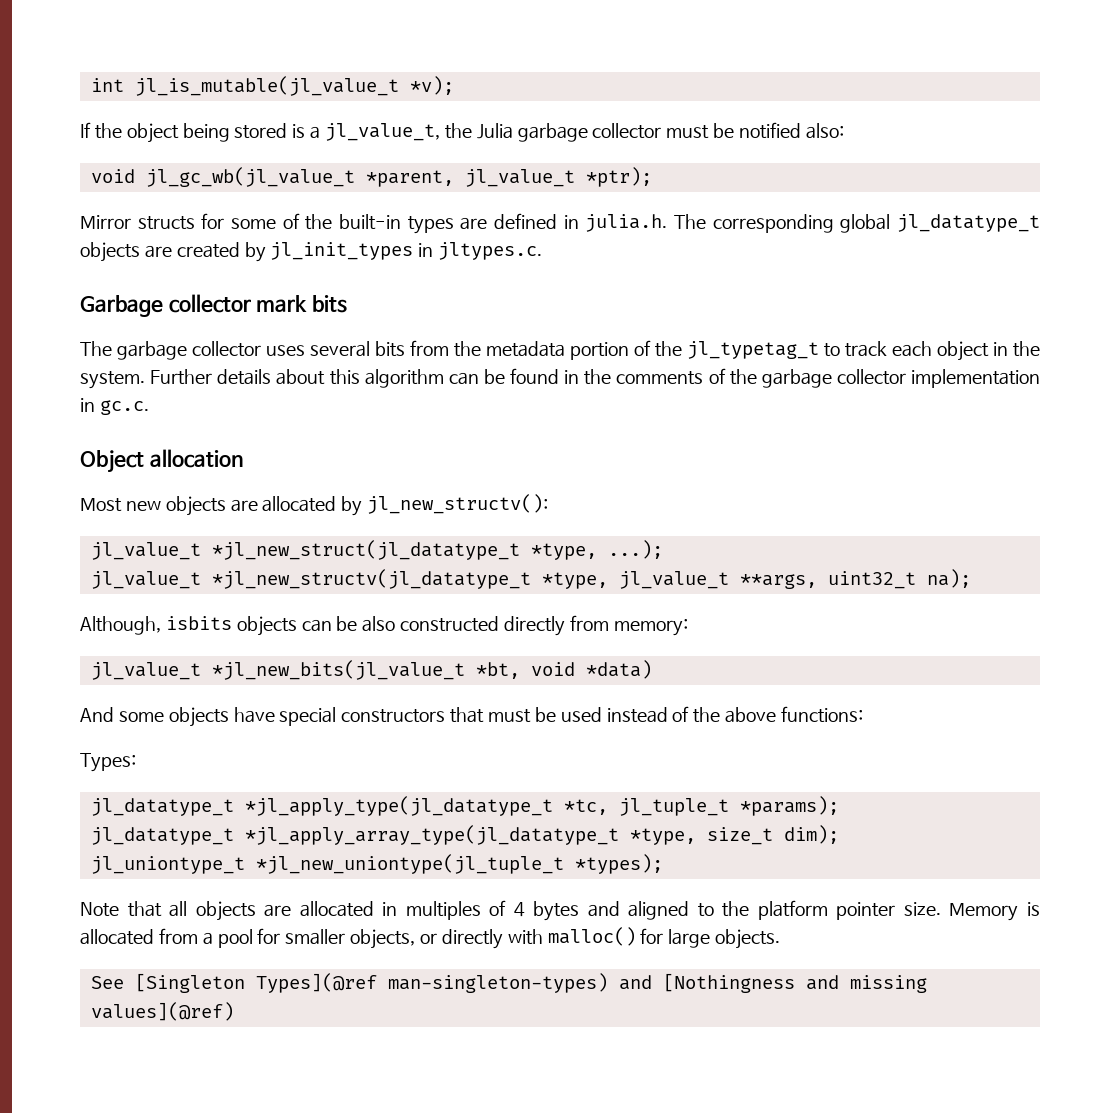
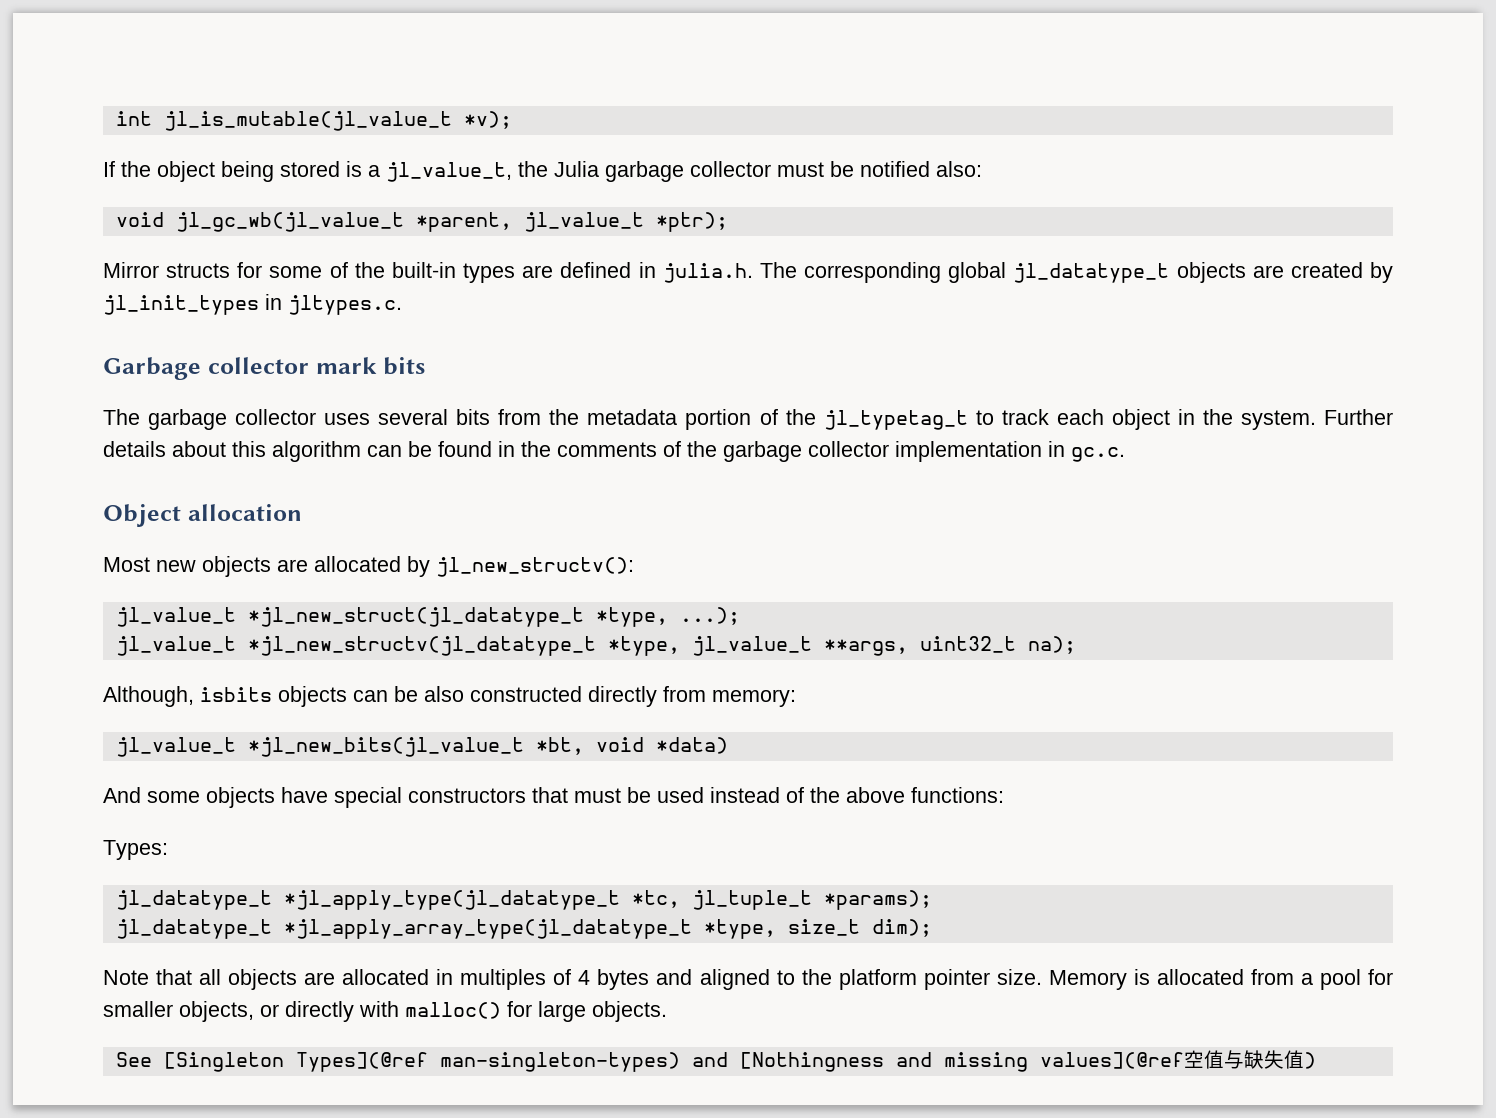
- jl_uniontype_t *jl_new_uniontype(jl_tuple_t *types);
- See [Singleton Types](@ref man-singleton-types) and [Nothingness and missing values](@ref)
+ See [Singleton Types](@ref man-singleton-types) and [Nothingness and missing values](@ref空值与缺失值)

